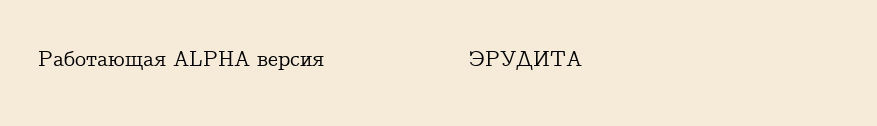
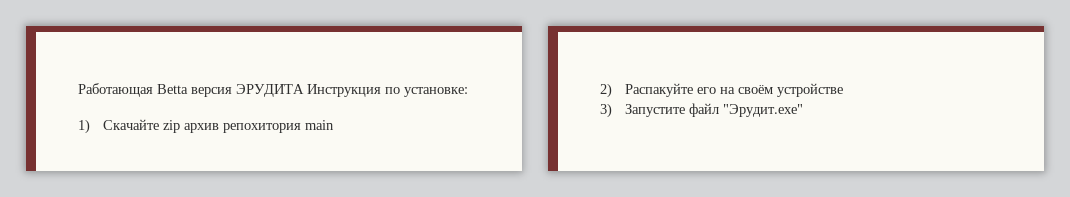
- Работающая ALPHA версия ЭРУДИТА
+ Работающая Betta версия ЭРУДИТА Инструкция по установке:
+ 1) Скачайте zip архив репохитория main
+ 2) Распакуйте его на своём устройстве
+ 3) Запустите файл "Эрудит.exe"

